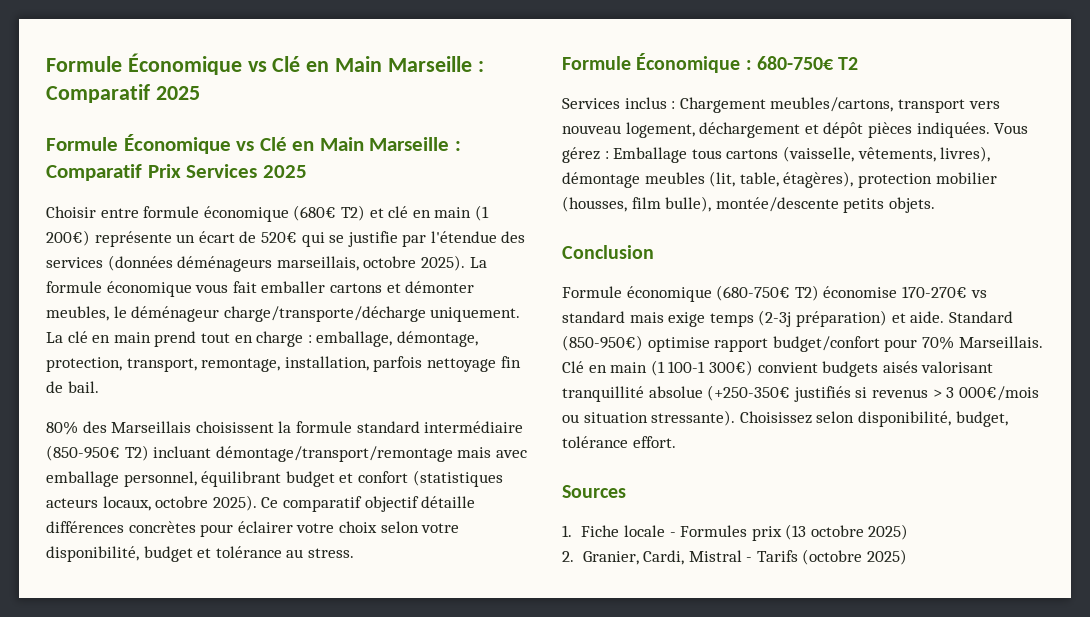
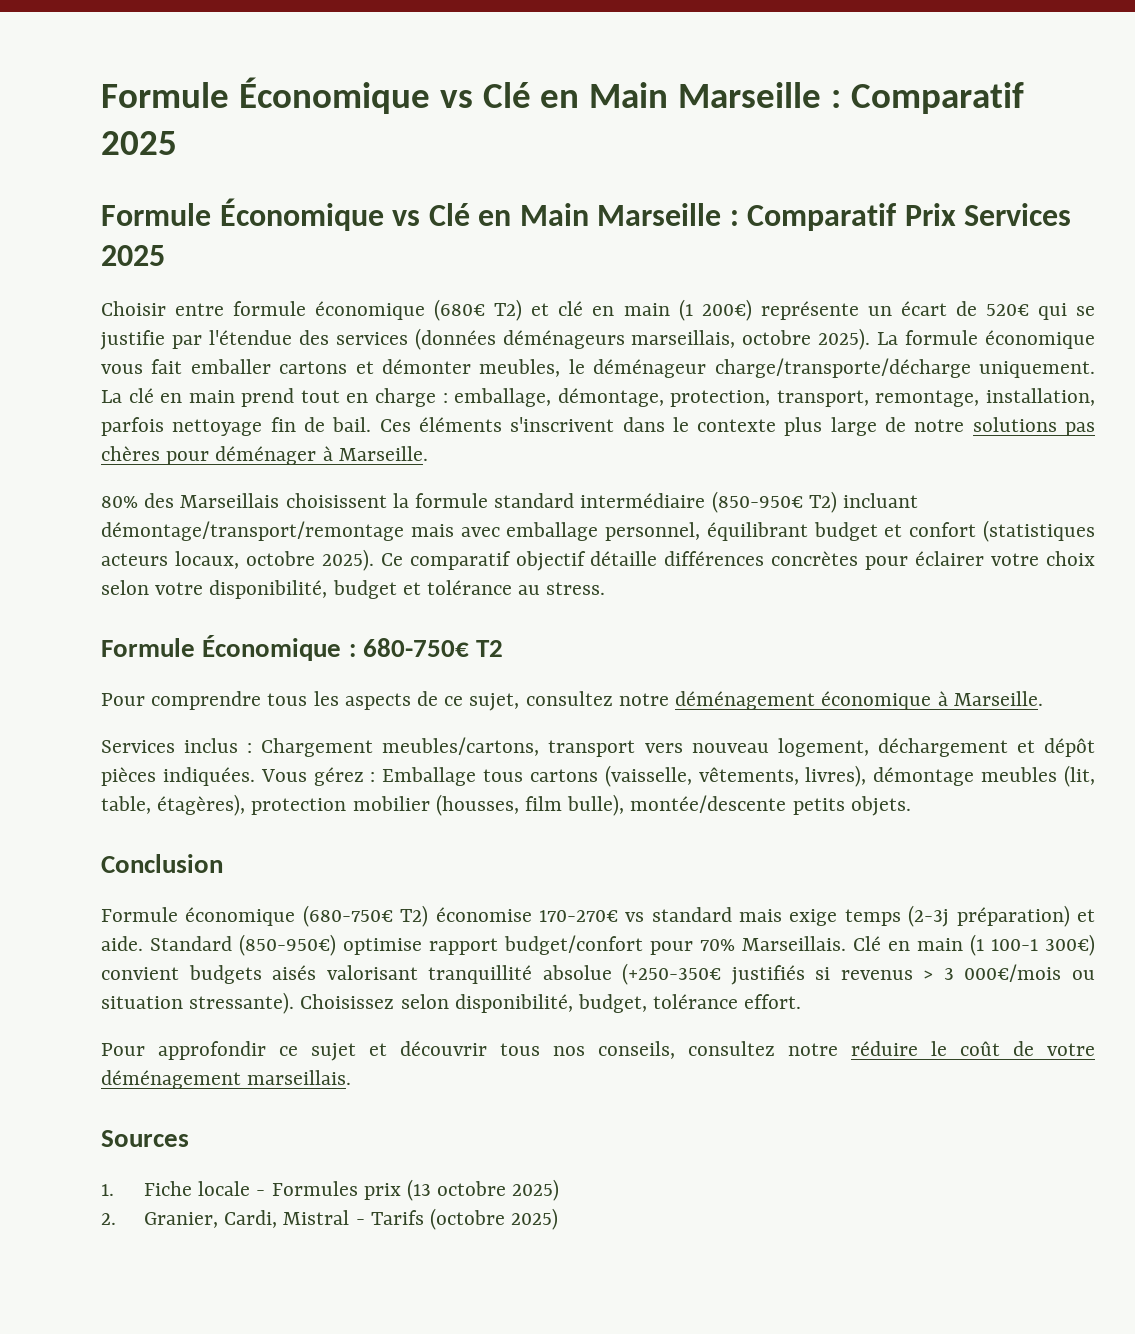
+ Ces éléments s'inscrivent dans le contexte plus large de notre solutions pas chères pour déménager à Marseille.
+ Pour comprendre tous les aspects de ce sujet, consultez notre déménagement économique à Marseille.
+ Pour approfondir ce sujet et découvrir tous nos conseils, consultez notre réduire le coût de votre déménagement marseillais.

